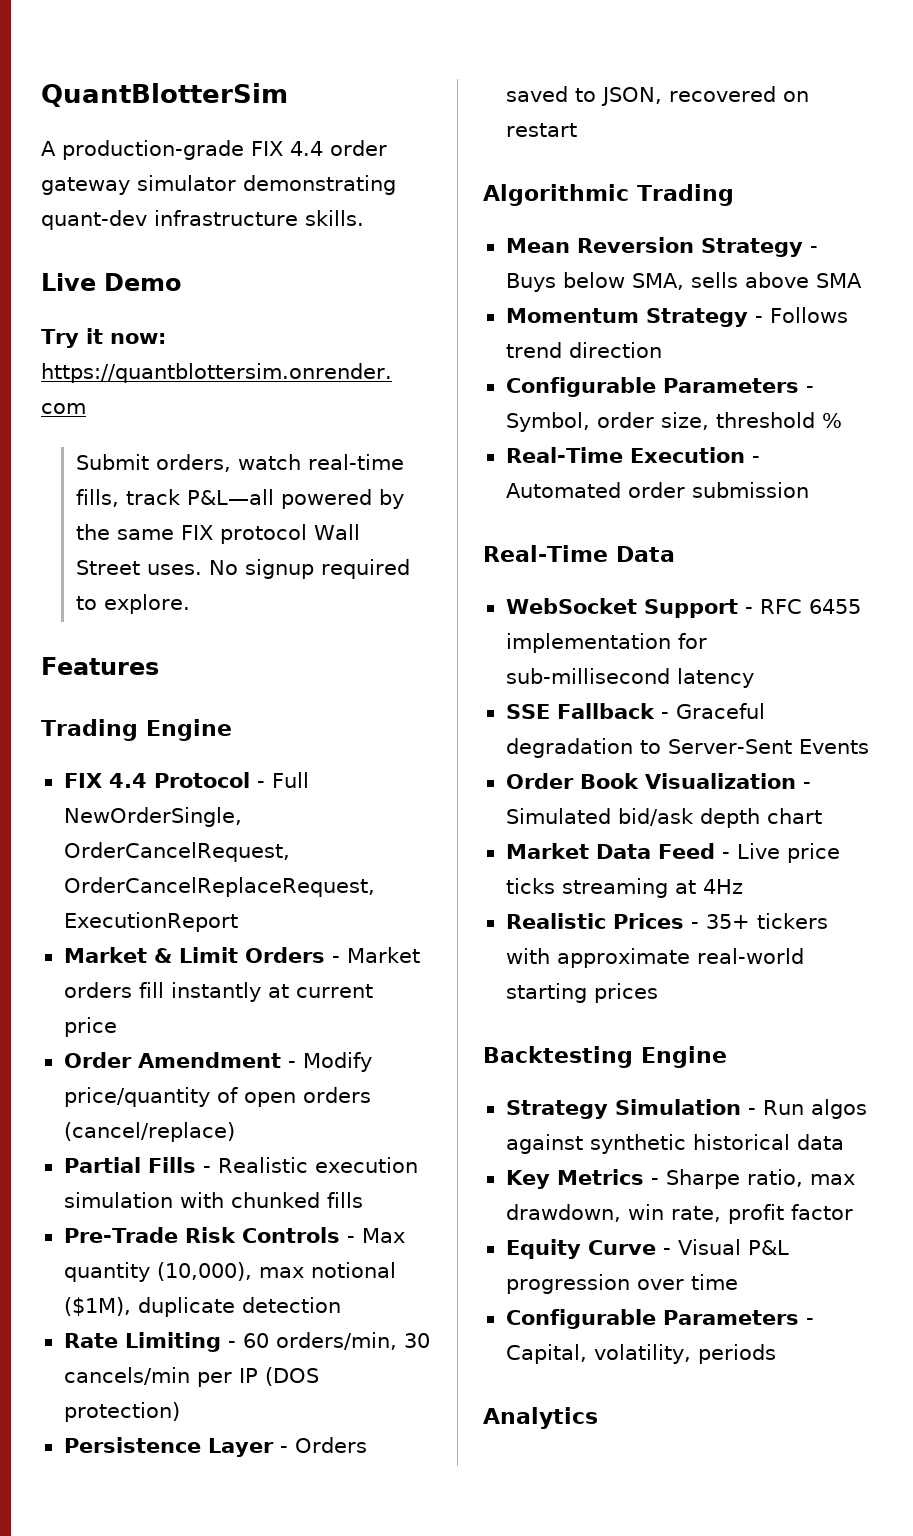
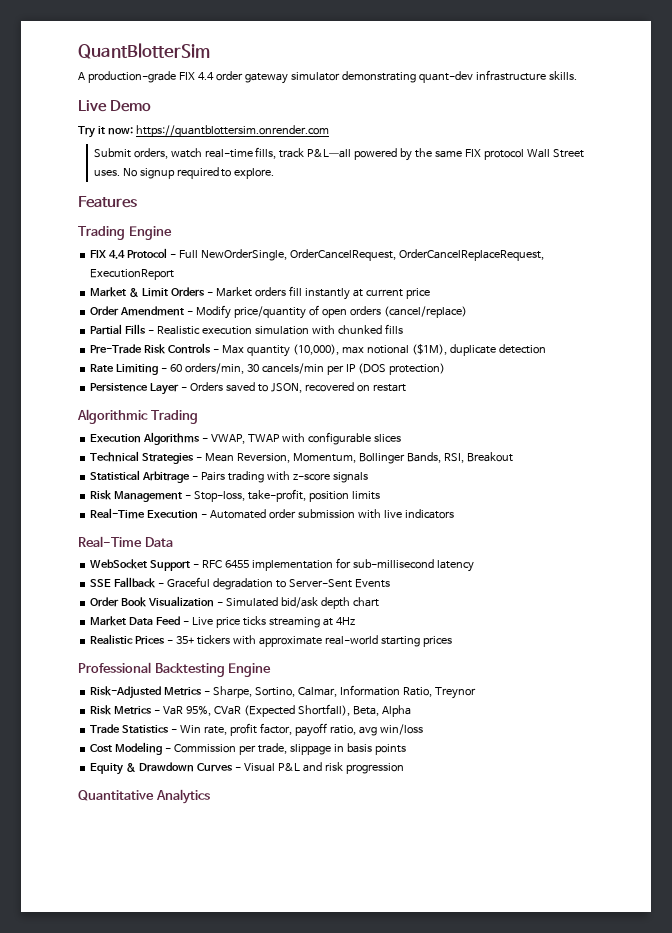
- Mean Reversion Strategy - Buys below SMA, sells above SMA
- Momentum Strategy - Follows trend direction
- Configurable Parameters - Symbol, order size, threshold %
+ Execution Algorithms - VWAP, TWAP with configurable slices
+ Technical Strategies - Mean Reversion, Momentum, Bollinger Bands, RSI, Breakout
+ Statistical Arbitrage - Pairs trading with z-score signals
+ Risk Management - Stop-loss, take-profit, position limits
- Real-Time Execution - Automated order submission
+ Real-Time Execution - Automated order submission with live indicators
- Backtesting Engine
+ Professional Backtesting Engine
- Strategy Simulation - Run algos against synthetic historical data
- Key Metrics - Sharpe ratio, max drawdown, win rate, profit factor
- Equity Curve - Visual P&L progression over time
- Configurable Parameters - Capital, volatility, periods
- Analytics
+ Risk-Adjusted Metrics - Sharpe, Sortino, Calmar, Information Ratio, Treynor
+ Risk Metrics - VaR 95%, CVaR (Expected Shortfall), Beta, Alpha
+ Trade Statistics - Win rate, profit factor, payoff ratio, avg win/loss
+ Cost Modeling - Commission per trade, slippage in basis points
+ Equity & Drawdown Curves - Visual P&L and risk progression
+ Quantitative Analytics

